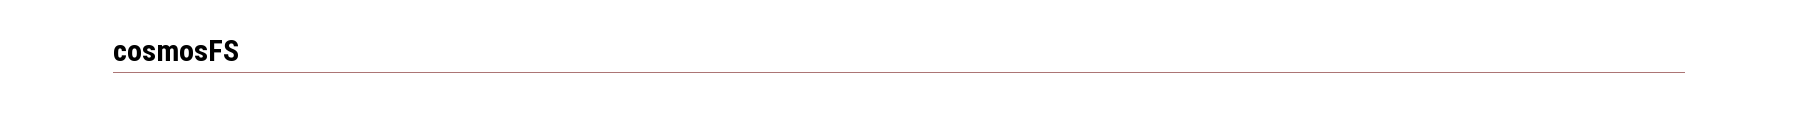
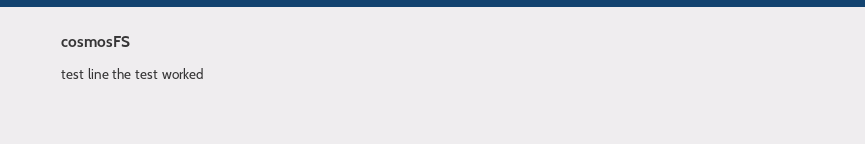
+ test line the test worked

